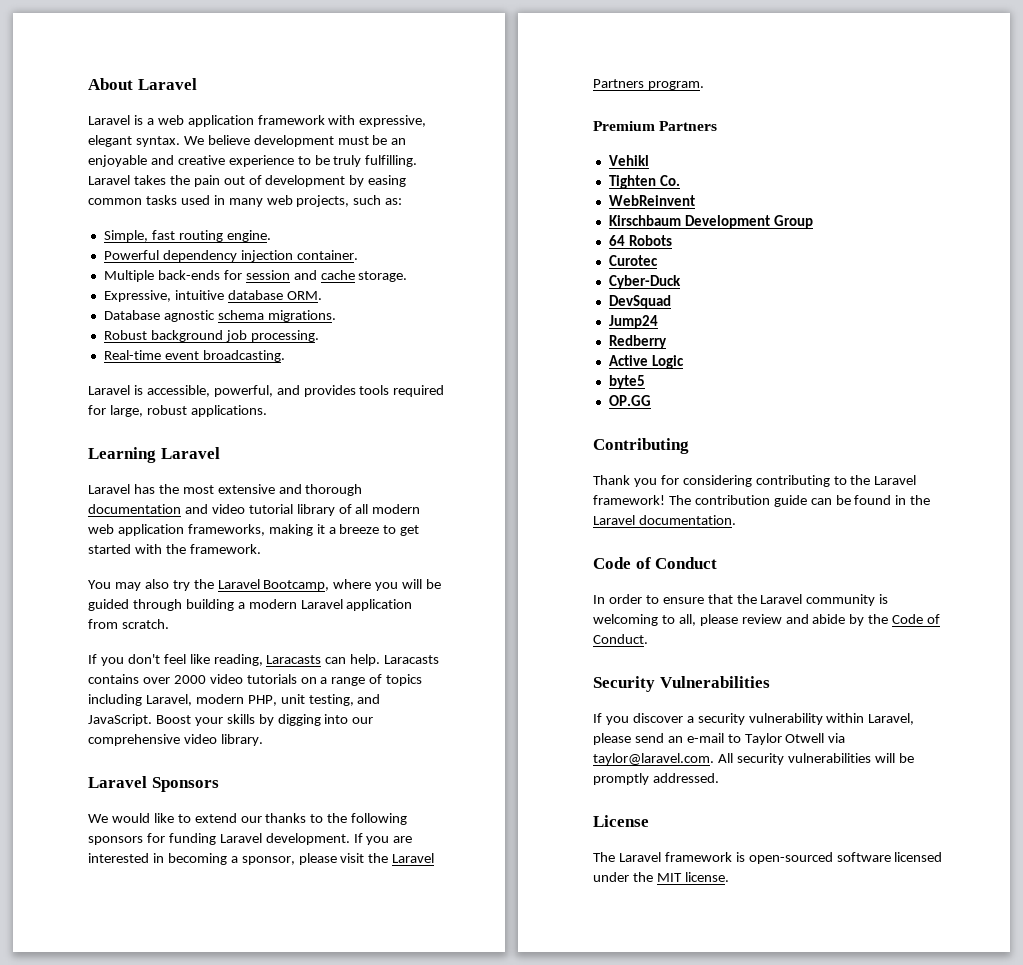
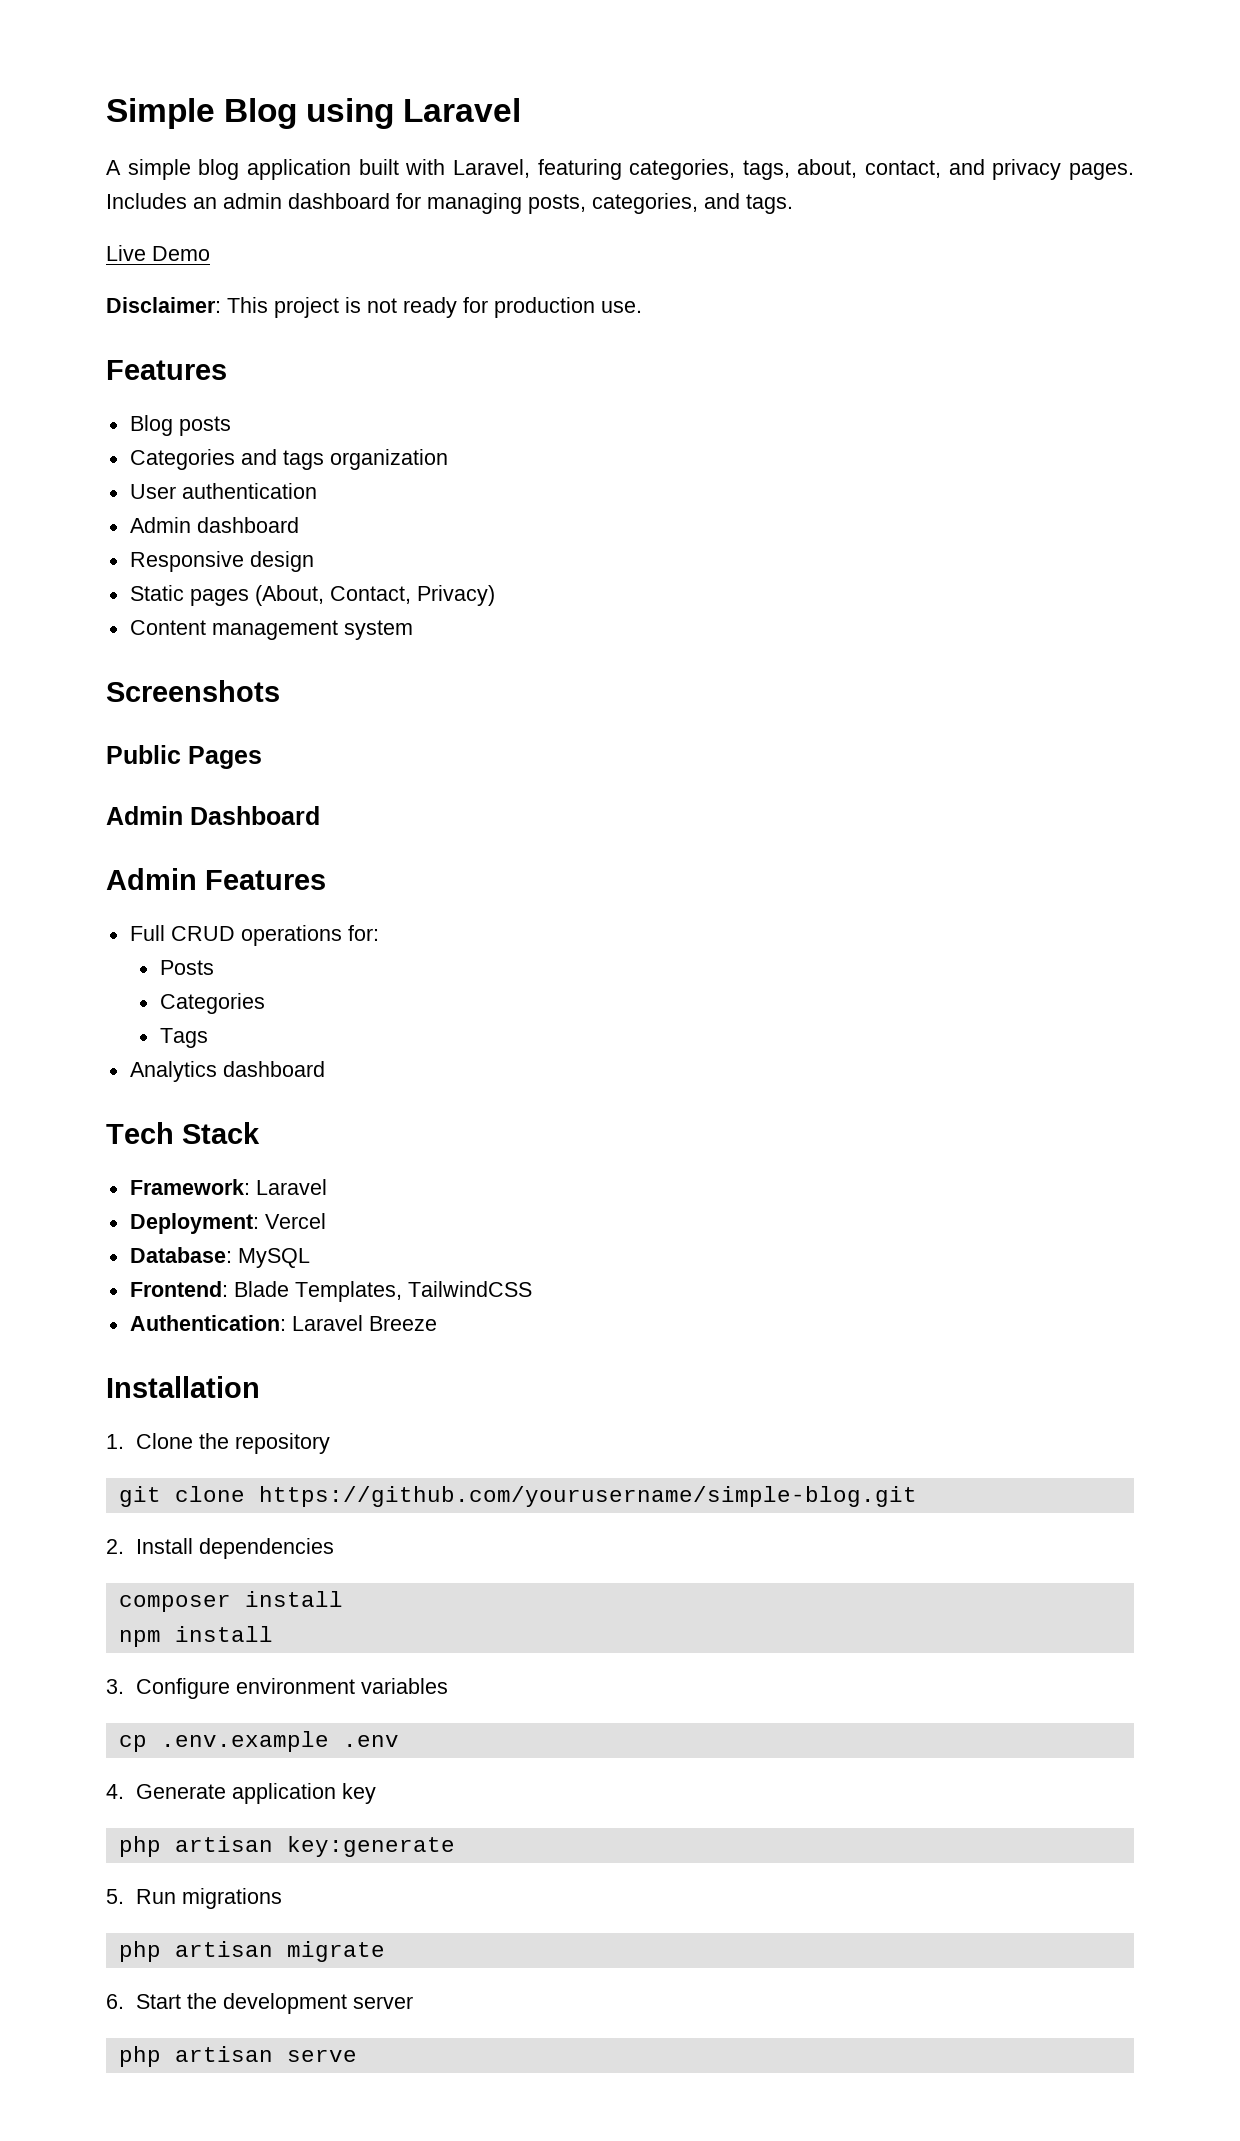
- About Laravel
- Laravel is a web application framework with expressive, elegant syntax. We believe development must be an enjoyable and creative experience to be truly fulfilling. Laravel takes the pain out of development by easing common tasks used in many web projects, such as:
- Simple, fast routing engine.
- Powerful dependency injection container.
- Multiple back-ends for session and cache storage.
- Expressive, intuitive database ORM.
- Database agnostic schema migrations.
- Robust background job processing.
- Real-time event broadcasting.
- Laravel is accessible, powerful, and provides tools required for large, robust applications.
- Learning Laravel
- Laravel has the most extensive and thorough documentation and video tutorial library of all modern web application frameworks, making it a breeze to get started with the framework.
- You may also try the Laravel Bootcamp, where you will be guided through building a modern Laravel application from scratch.
- If you don't feel like reading, Laracasts can help. Laracasts contains over 2000 video tutorials on a range of topics including Laravel, modern PHP, unit testing, and JavaScript. Boost your skills by digging into our comprehensive video library.
- Laravel Sponsors
- We would like to extend our thanks to the following sponsors for funding Laravel development. If you are interested in becoming a sponsor, please visit the Laravel Partners program.
- Premium Partners
- Vehikl
- Tighten Co.
- WebReinvent
- Kirschbaum Development Group
- 64 Robots
- Curotec
- Cyber-Duck
- DevSquad
- Jump24
- Redberry
- Active Logic
- byte5
- OP.GG
- Contributing
- Thank you for considering contributing to the Laravel framework! The contribution guide can be found in the Laravel documentation.
- Code of Conduct
- In order to ensure that the Laravel community is welcoming to all, please review and abide by the Code of Conduct.
- Security Vulnerabilities
- If you discover a security vulnerability within Laravel, please send an e-mail to Taylor Otwell via taylor@laravel.com. All security vulnerabilities will be promptly addressed.
- License
- The Laravel framework is open-sourced software licensed under the MIT license.
+ Simple Blog using Laravel
+ A simple blog application built with Laravel, featuring categories, tags, about, contact, and privacy pages. Includes an admin dashboard for managing posts, categories, and tags.
+ Live Demo
+ Disclaimer: This project is not ready for production use.
+ Features
+ Blog posts
+ Categories and tags organization
+ User authentication
+ Admin dashboard
+ Responsive design
+ Static pages (About, Contact, Privacy)
+ Content management system
+ Screenshots
+ Public Pages
+ Admin Dashboard
+ Admin Features
+ Full CRUD operations for:
+ Posts
+ Categories
+ Tags
+ Analytics dashboard
+ Tech Stack
+ Framework: Laravel
+ Deployment: Vercel
+ Database: MySQL
+ Frontend: Blade Templates, TailwindCSS
+ Authentication: Laravel Breeze
+ Installation
+ 1. Clone the repository
+ git clone https://github.com/yourusername/simple-blog.git
+ 2. Install dependencies
+ composer install
+ npm install
+ 3. Configure environment variables
+ cp .env.example .env
+ 4. Generate application key
+ php artisan key:generate
+ 5. Run migrations
+ php artisan migrate
+ 6. Start the development server
+ php artisan serve

